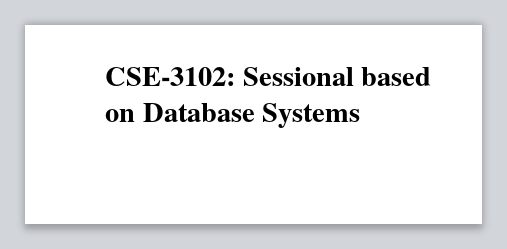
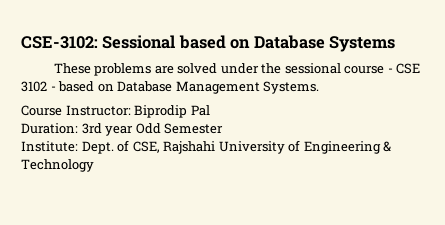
+ These problems are solved under the sessional course - CSE 3102 - based on Database Management Systems.
+ Course Instructor: Biprodip Pal
+ Duration: 3rd year Odd Semester
+ Institute: Dept. of CSE, Rajshahi University of Engineering & Technology

